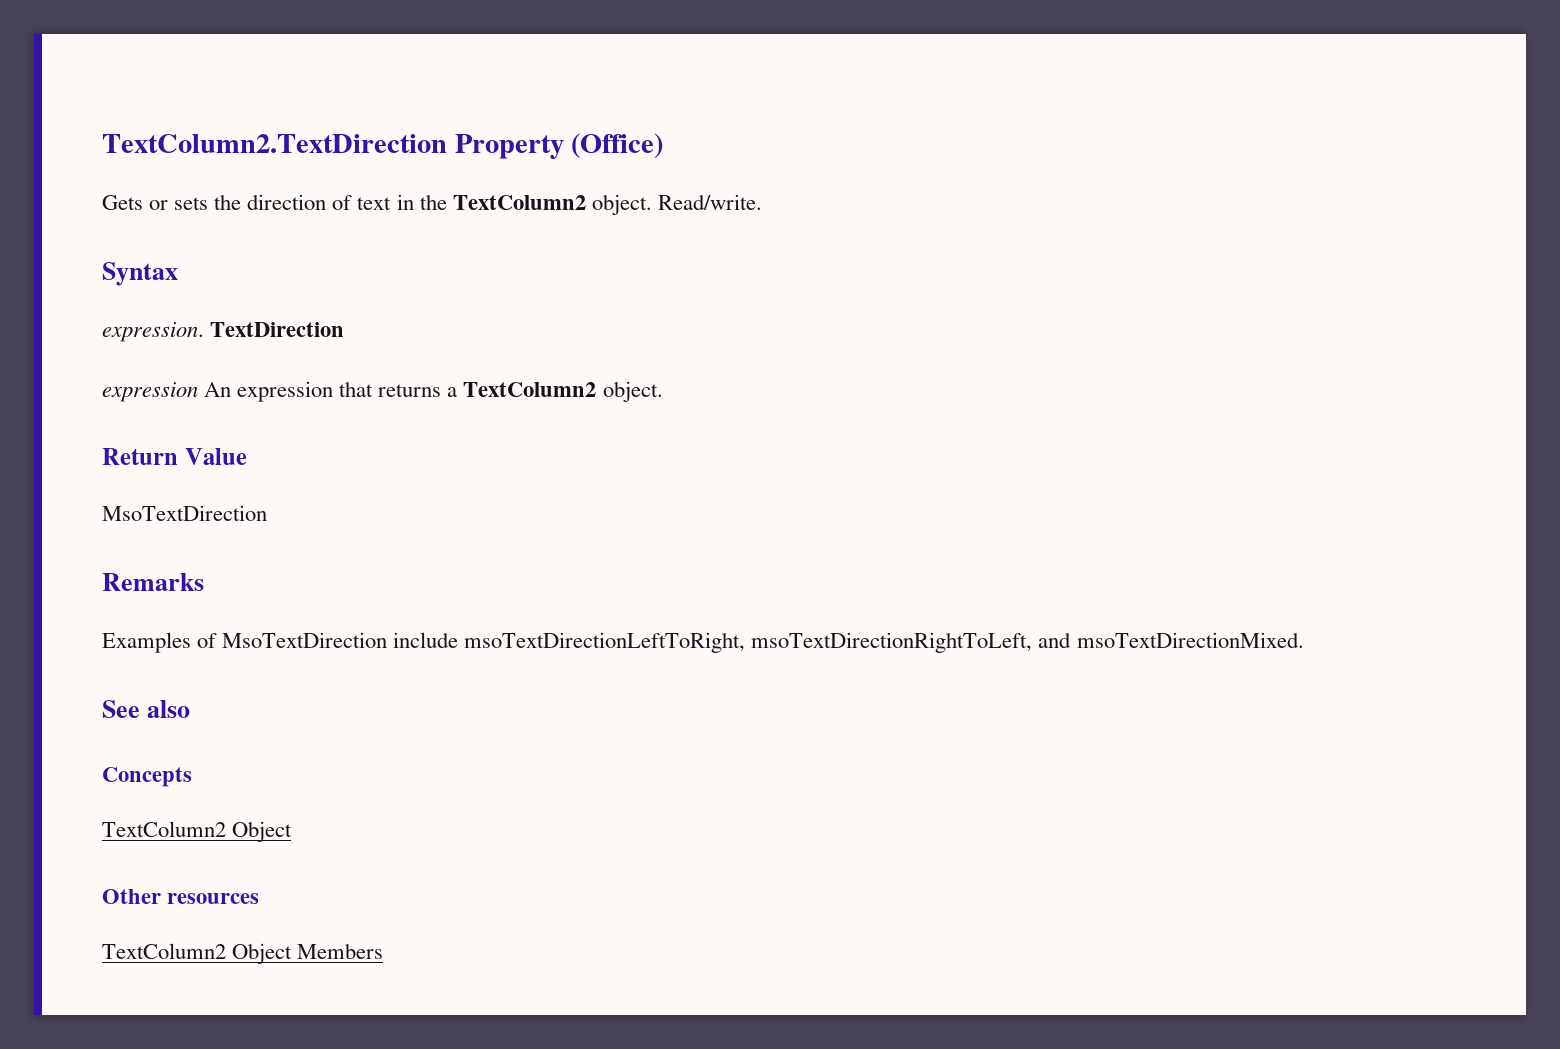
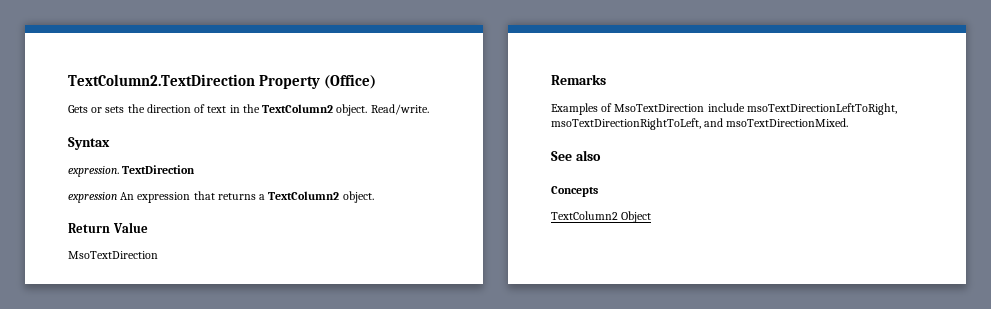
- Other resources
- TextColumn2 Object Members

